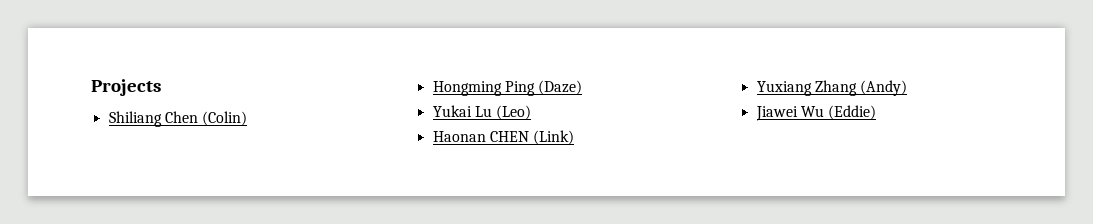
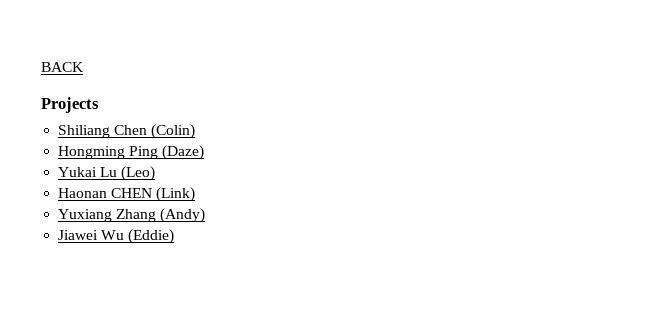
+ BACK

